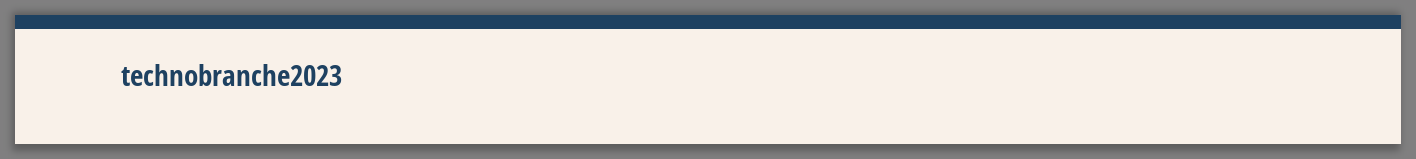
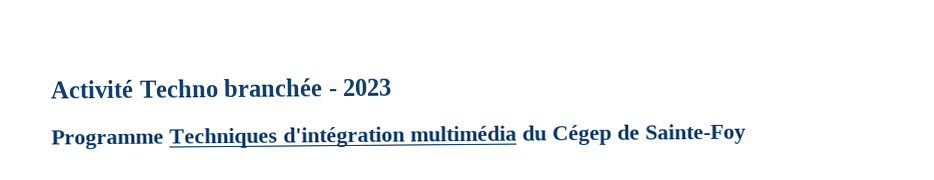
- technobranche2023
+ Activité Techno branchée - 2023
+ Programme Techniques d'intégration multimédia du Cégep de Sainte-Foy

